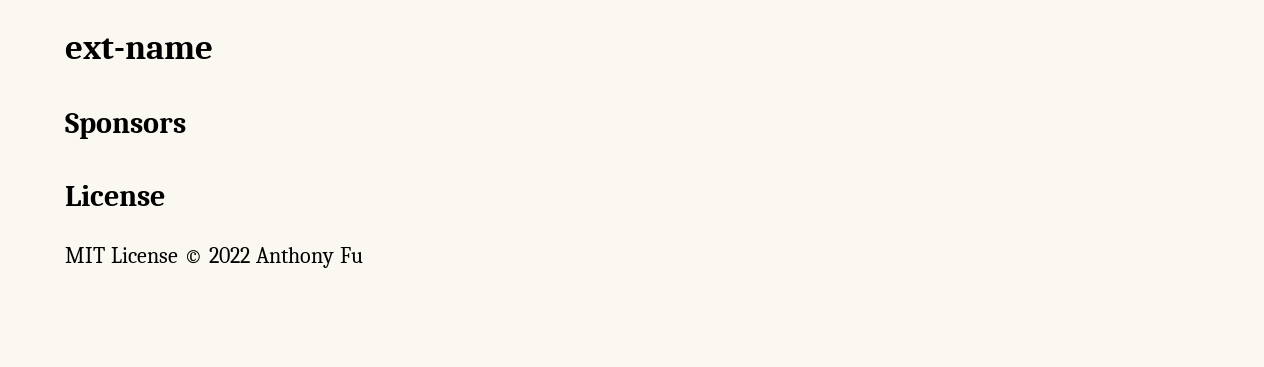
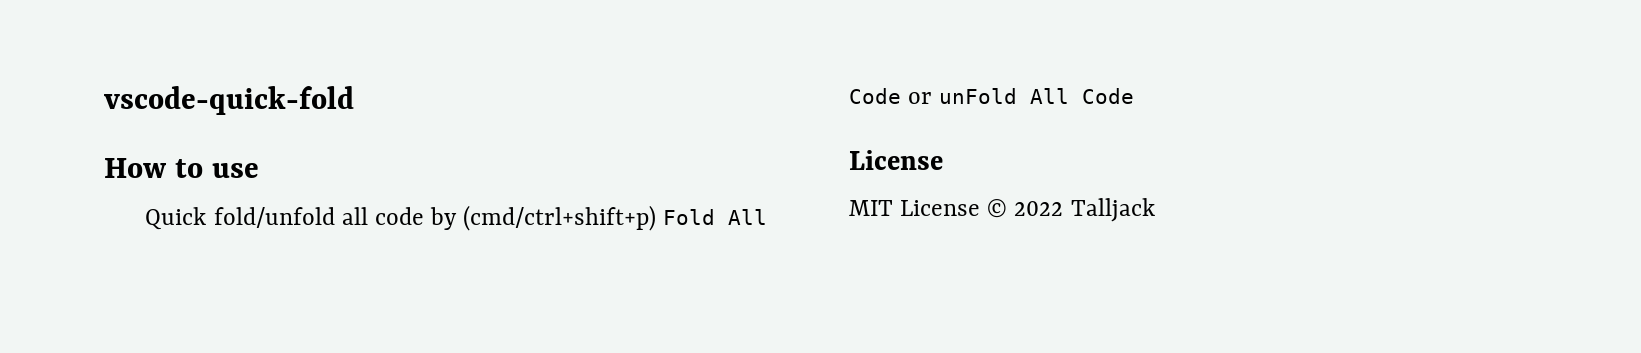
- ext-name
- Sponsors
+ vscode-quick-fold
+ How to use
+ Quick fold/unfold all code by (cmd/ctrl+shift+p) Fold All Code or unFold All Code
- MIT License © 2022 Anthony Fu
+ MIT License © 2022 Talljack

